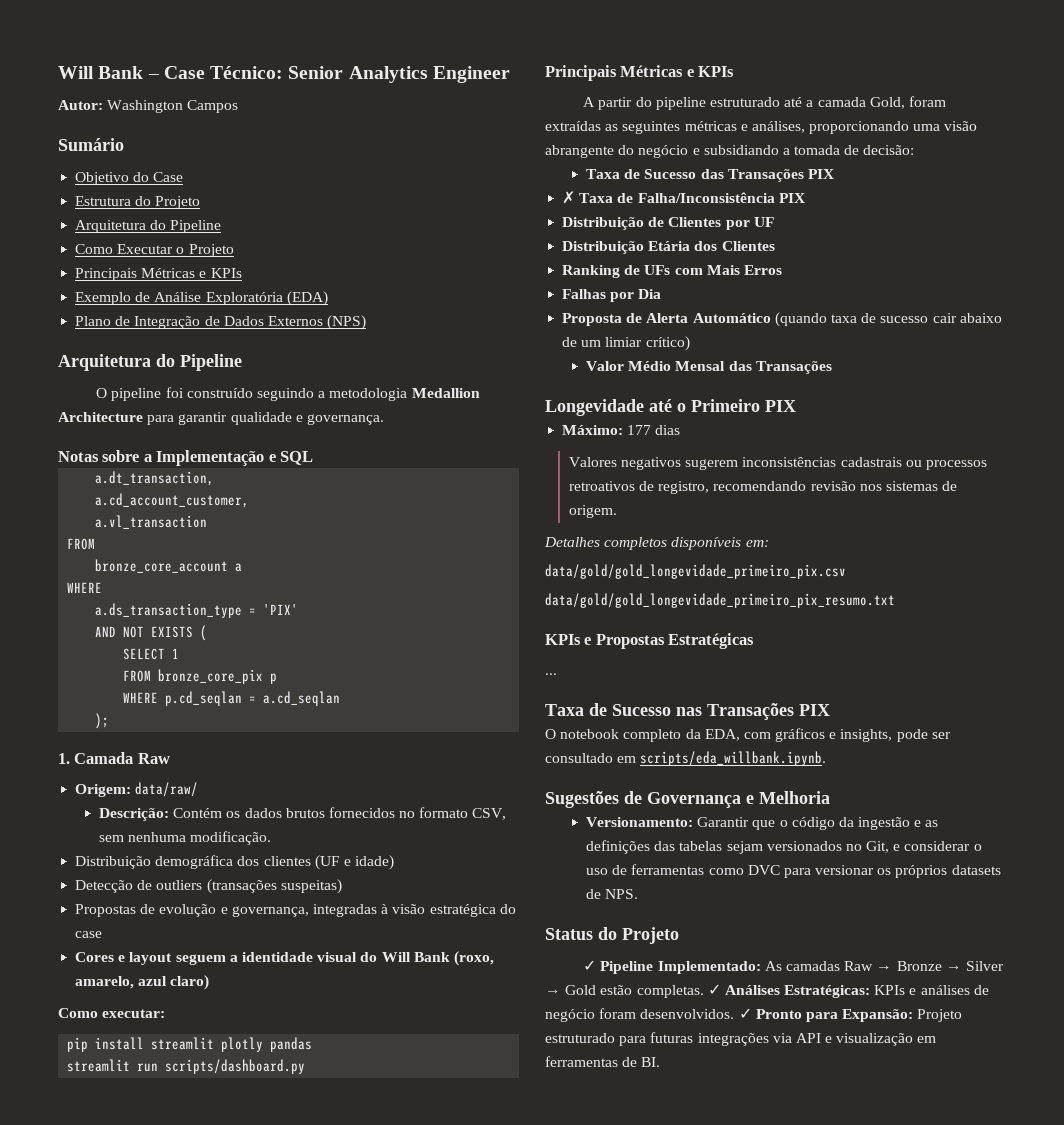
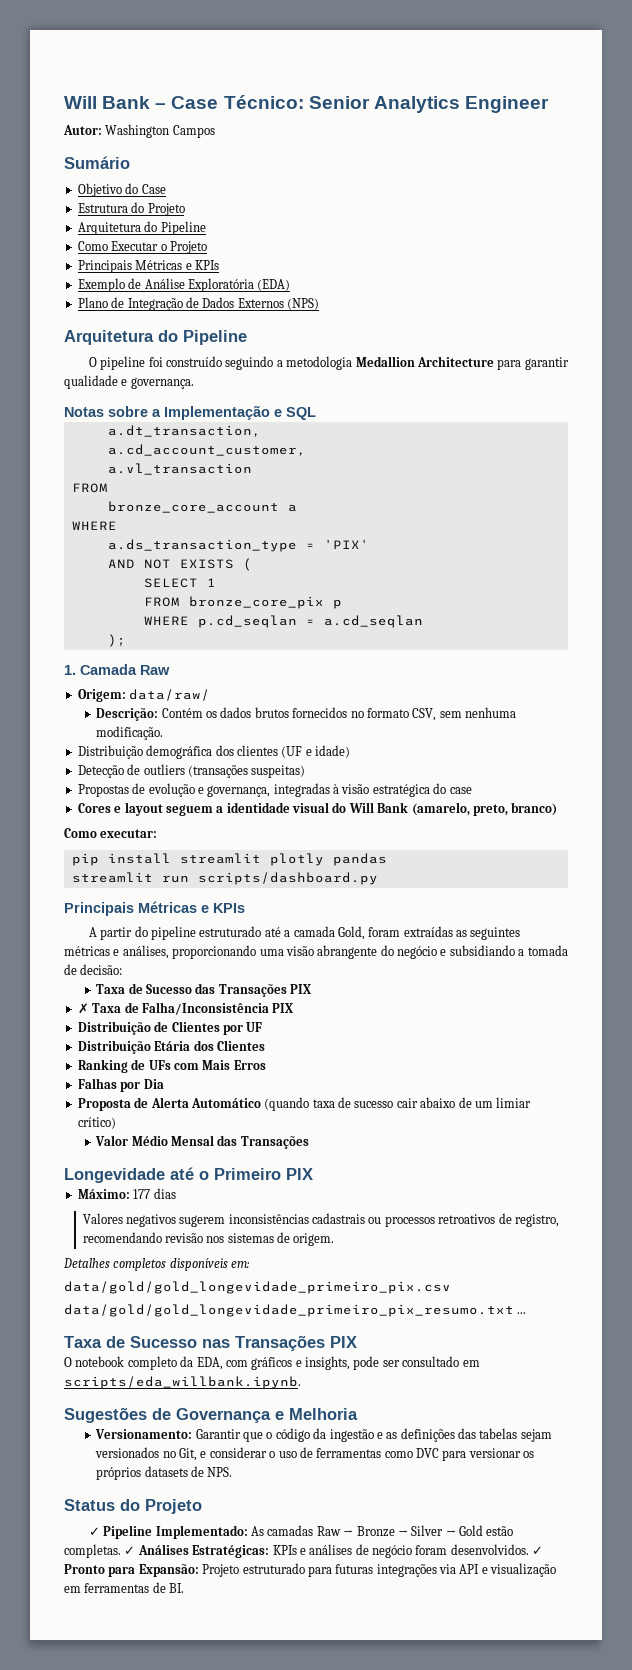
- Cores e layout seguem a identidade visual do Will Bank (roxo, amarelo, azul claro)
+ Cores e layout seguem a identidade visual do Will Bank (amarelo, preto, branco)
- data/gold/gold_longevidade_primeiro_pix_resumo.txt
- KPIs e Propostas Estratégicas
- ...
+ data/gold/gold_longevidade_primeiro_pix_resumo.txt ...

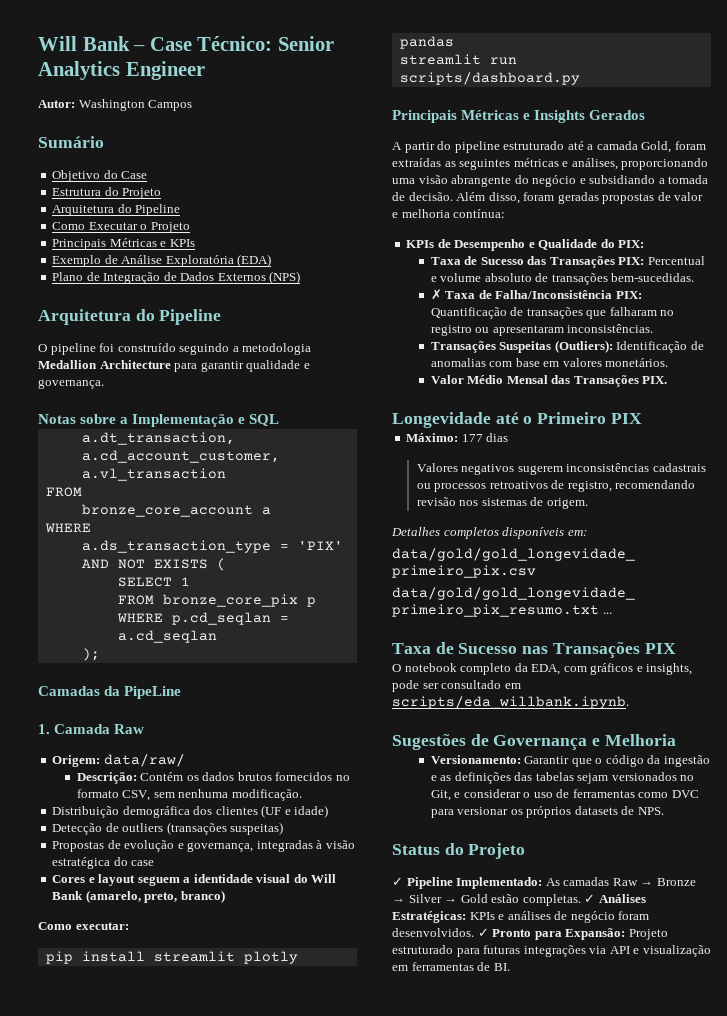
+ Camadas da PipeLine
  streamlit run scripts/dashboard.py
- Principais Métricas e KPIs
+ Principais Métricas e Insights Gerados
- A partir do pipeline estruturado até a camada Gold, foram extraídas as seguintes métricas e análises, proporcionando uma visão abrangente do negócio e subsidiando a tomada de decisão:
+ A partir do pipeline estruturado até a camada Gold, foram extraídas as seguintes métricas e análises, proporcionando uma visão abrangente do negócio e subsidiando a tomada de decisão. Além disso, foram geradas propostas de valor e melhoria contínua:
+ KPIs de Desempenho e Qualidade do PIX:
- Taxa de Sucesso das Transações PIX
- ✗ Taxa de Falha/Inconsistência PIX
- Distribuição de Clientes por UF
- Distribuição Etária dos Clientes
- Ranking de UFs com Mais Erros
- Falhas por Dia
- Proposta de Alerta Automático (quando taxa de sucesso cair abaixo de um limiar crítico)
+ Taxa de Sucesso das Transações PIX: Percentual e volume absoluto de transações bem-sucedidas.
+ ✗ Taxa de Falha/Inconsistência PIX: Quantificação de transações que falharam no registro ou apresentaram inconsistências.
+ Transações Suspeitas (Outliers): Identificação de anomalias com base em valores monetários.
- Valor Médio Mensal das Transações
+ Valor Médio Mensal das Transações PIX.

